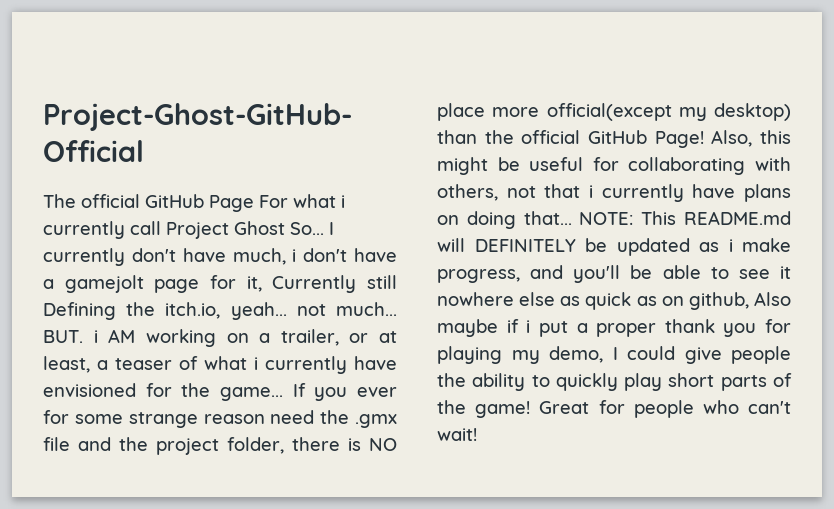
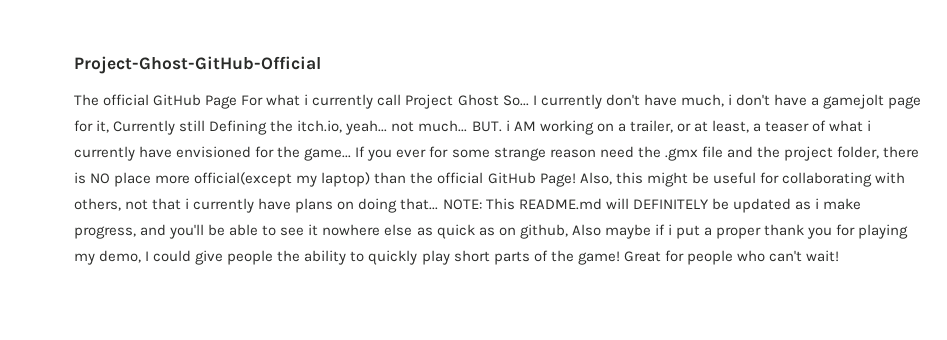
- If you ever for some strange reason need the .gmx file and the project folder, there is NO place more official(except my desktop) than the official GitHub Page!
+ If you ever for some strange reason need the .gmx file and the project folder, there is NO place more official(except my laptop) than the official GitHub Page!

